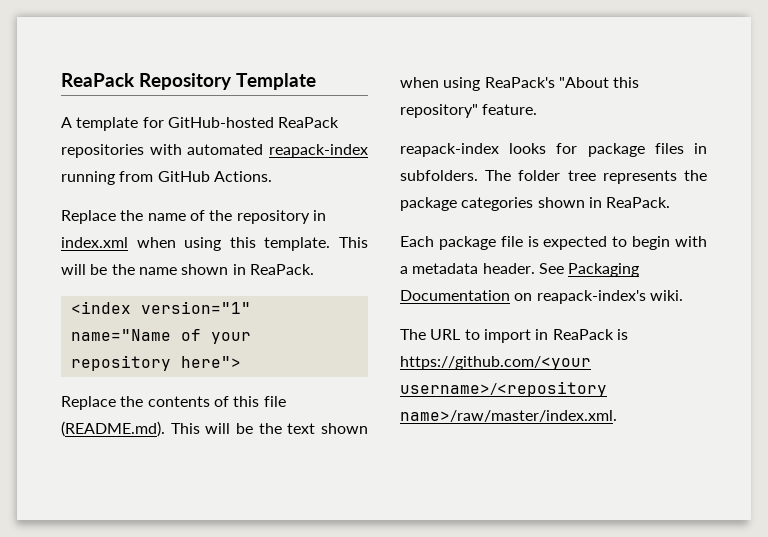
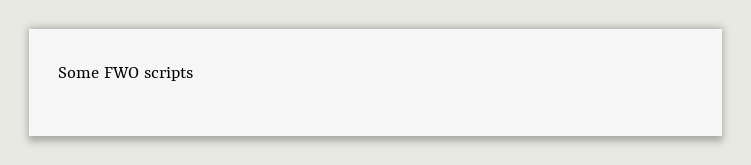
- ReaPack Repository Template
- A template for GitHub-hosted ReaPack repositories with automated reapack-index running from GitHub Actions.
- Replace the name of the repository in index.xml when using this template. This will be the name shown in ReaPack.
- <index version="1" name="Name of your repository here">
- Replace the contents of this file (README.md). This will be the text shown when using ReaPack's "About this repository" feature.
- reapack-index looks for package files in subfolders. The folder tree represents the package categories shown in ReaPack.
- Each package file is expected to begin with a metadata header. See Packaging Documentation on reapack-index's wiki.
- The URL to import in ReaPack is https://github.com/<your username>/<repository name>/raw/master/index.xml.
+ Some FWO scripts

